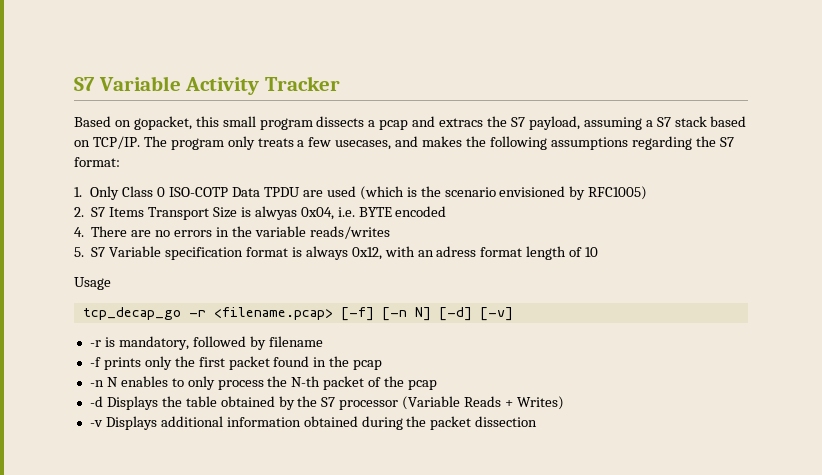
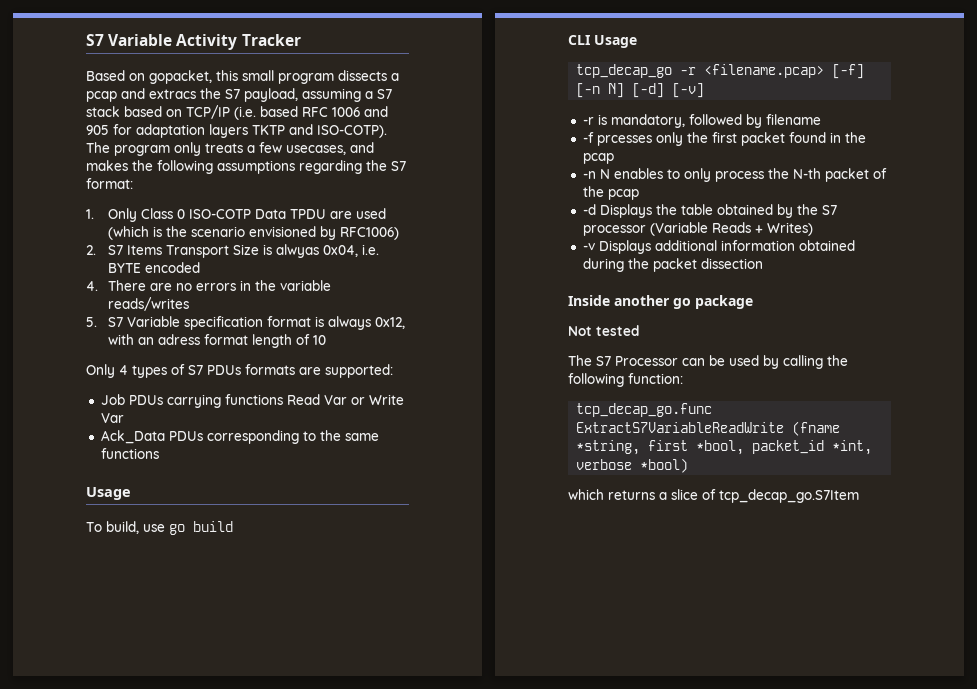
- Based on gopacket, this small program dissects a pcap and extracs the S7 payload, assuming a S7 stack based on TCP/IP.
+ Based on gopacket, this small program dissects a pcap and extracs the S7 payload, assuming a S7 stack based on TCP/IP (i.e. based RFC 1006 and 905 for adaptation layers TKTP and ISO-COTP).
- 1. Only Class 0 ISO-COTP Data TPDU are used (which is the scenario envisioned by RFC1005)
+ 1. Only Class 0 ISO-COTP Data TPDU are used (which is the scenario envisioned by RFC1006)
+ Only 4 types of S7 PDUs formats are supported:
+ Job PDUs carrying functions Read Var or Write Var
+ Ack_Data PDUs corresponding to the same functions
  Usage
+ To build, use go build
+ CLI Usage
- -f prints only the first packet found in the pcap
+ -f prcesses only the first packet found in the pcap
+ Inside another go package
+ Not tested
+ The S7 Processor can be used by calling the following function:
+ tcp_decap_go.func ExtractS7VariableReadWrite (fname *string, first *bool, packet_id *int, verbose *bool)
+ which returns a slice of tcp_decap_go.S7Item

